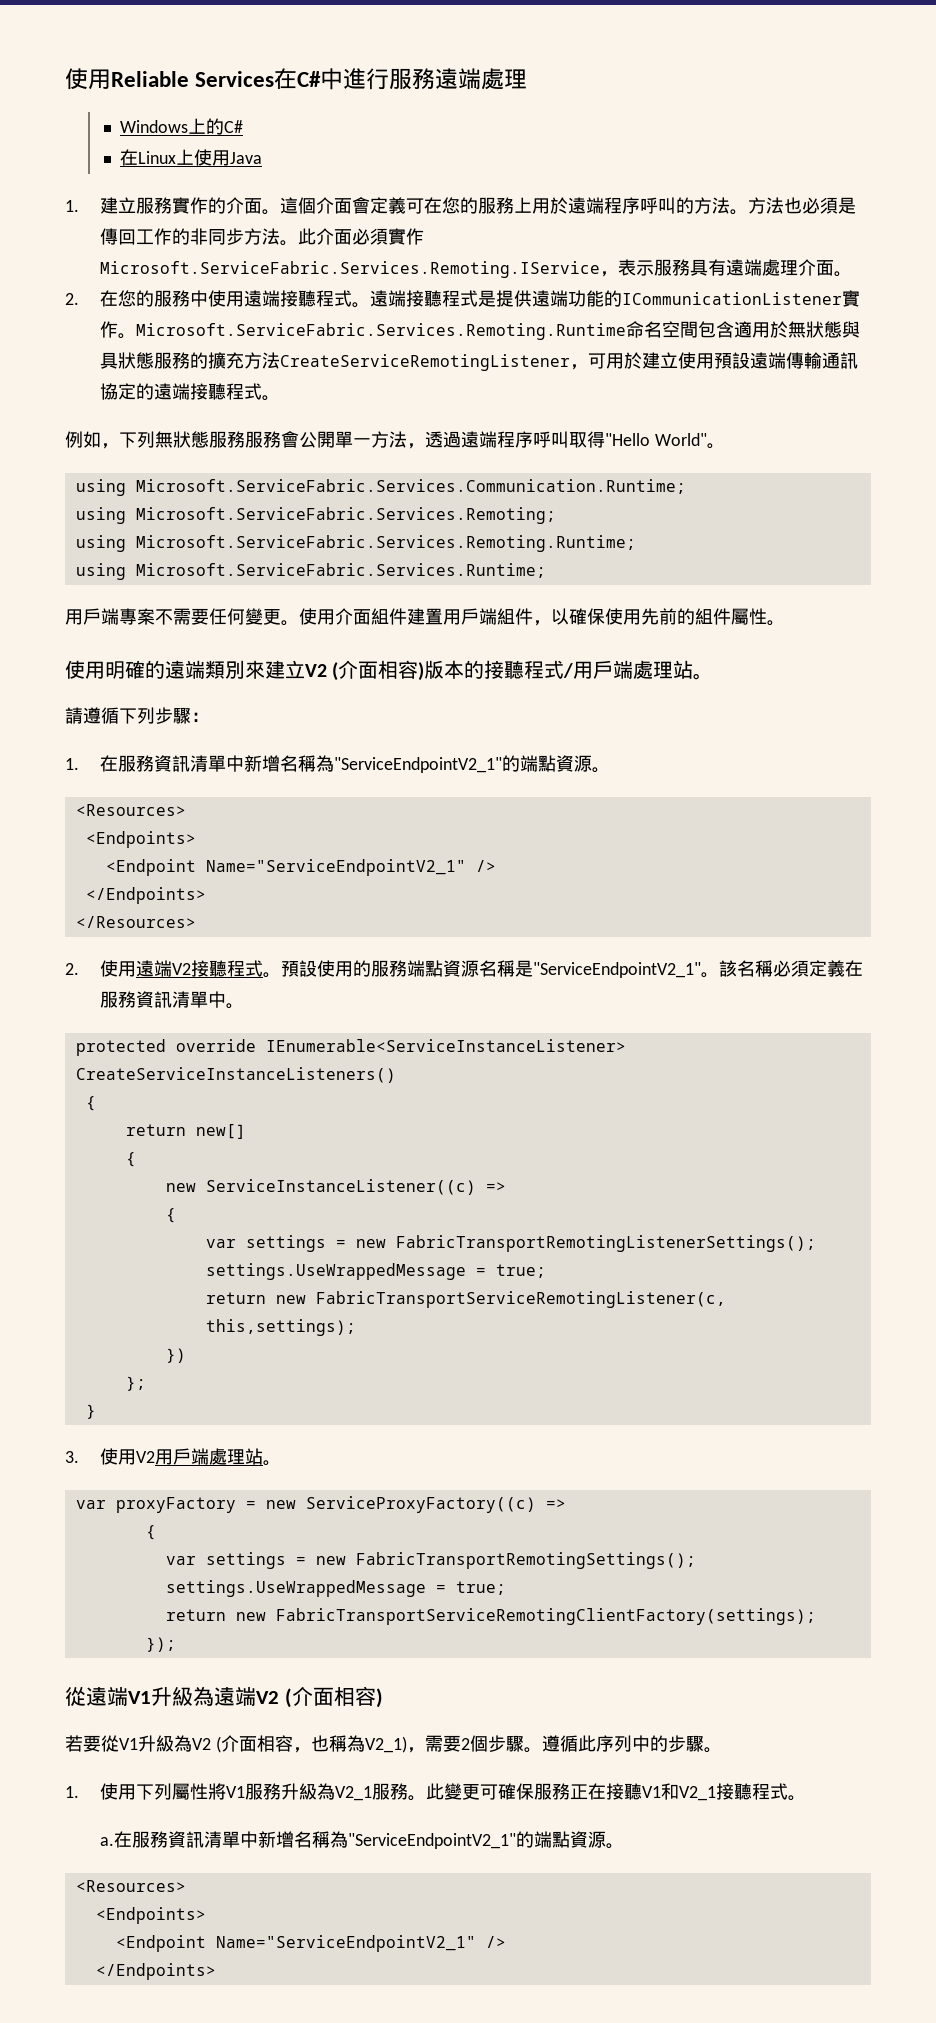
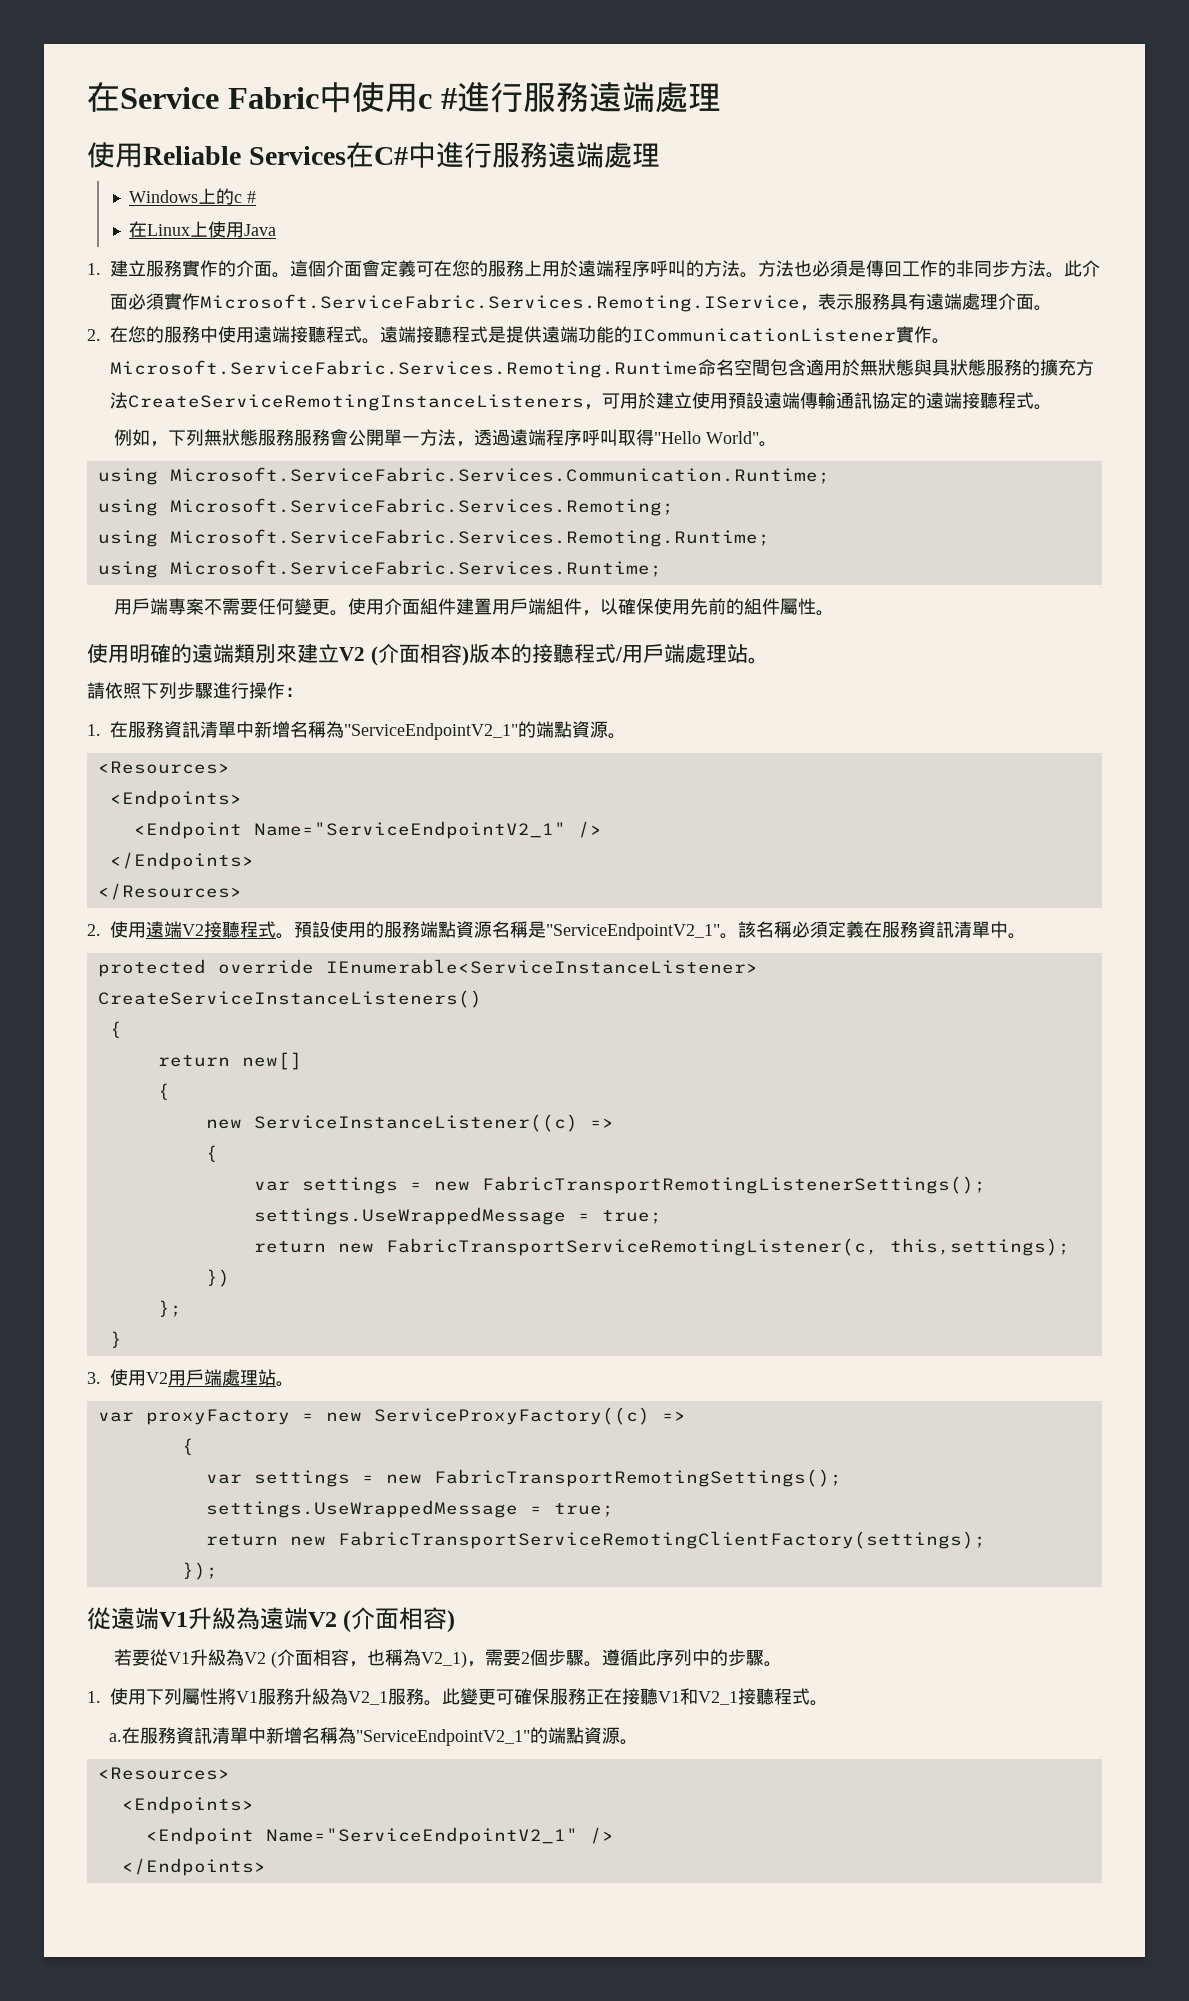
+ 在Service Fabric中使用c #進行服務遠端處理
- Windows上的C#
+ Windows上的c #
- Microsoft.ServiceFabric.Services.Remoting.Runtime命名空間包含適用於無狀態與具狀態服務的擴充方法CreateServiceRemotingListener，可用於建立使用預設遠端傳輸通訊協定的遠端接聽程式。
+ Microsoft.ServiceFabric.Services.Remoting.Runtime命名空間包含適用於無狀態與具狀態服務的擴充方法CreateServiceRemotingInstanceListeners，可用於建立使用預設遠端傳輸通訊協定的遠端接聽程式。
- 請遵循下列步驟：
+ 請依照下列步驟進行操作：

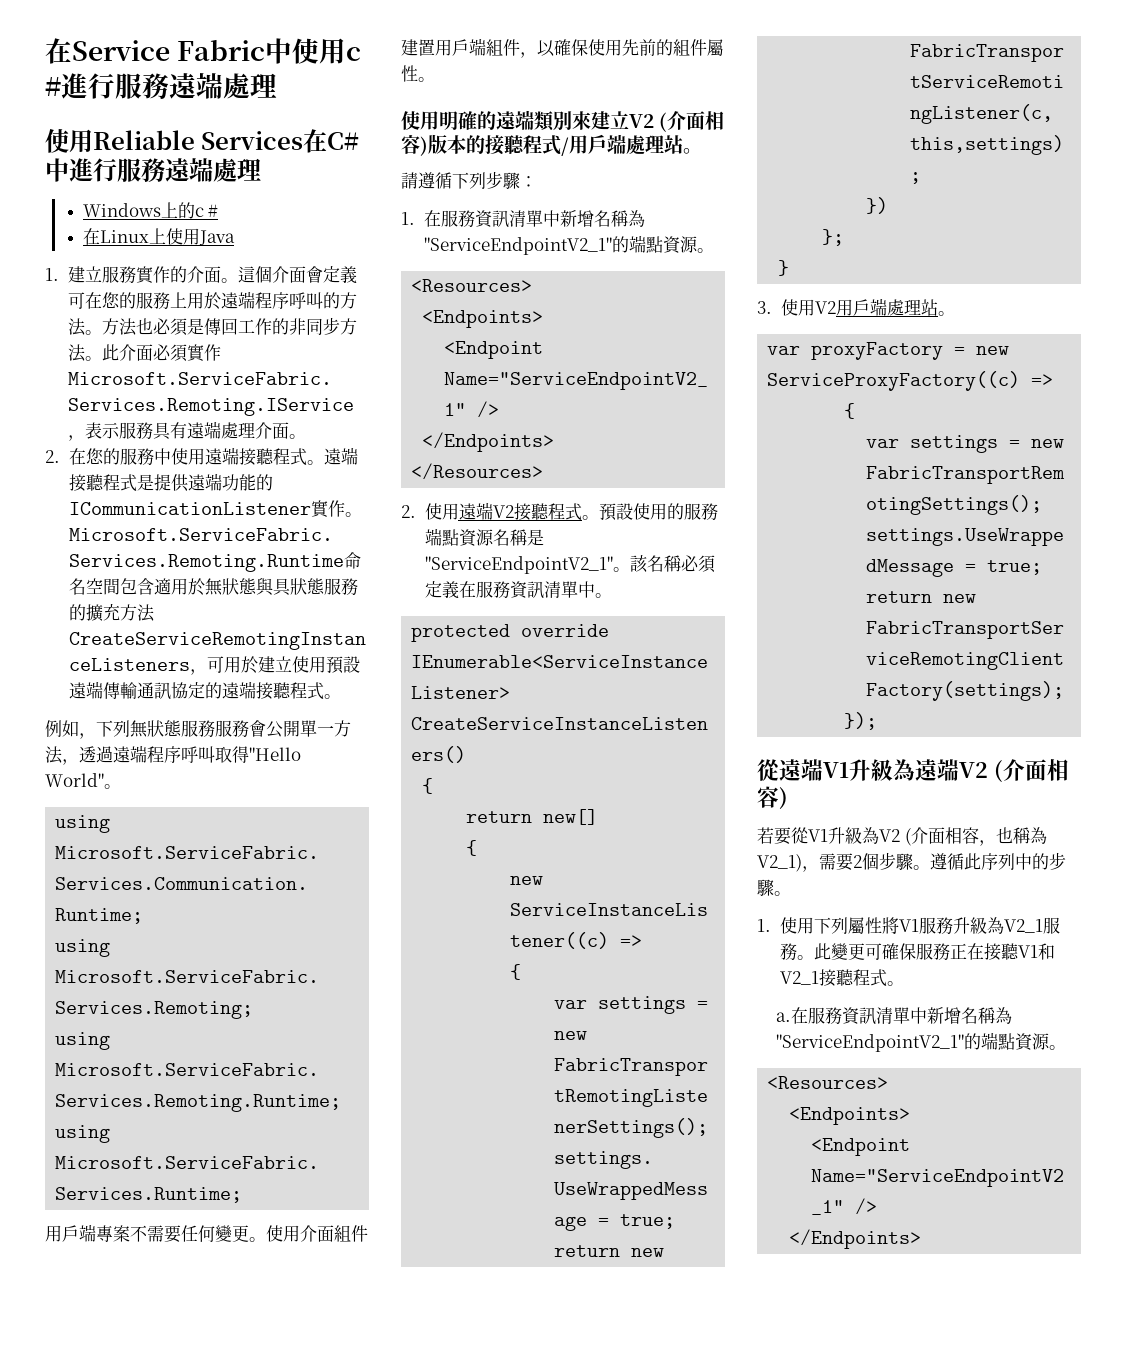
- 請依照下列步驟進行操作：
+ 請遵循下列步驟：

